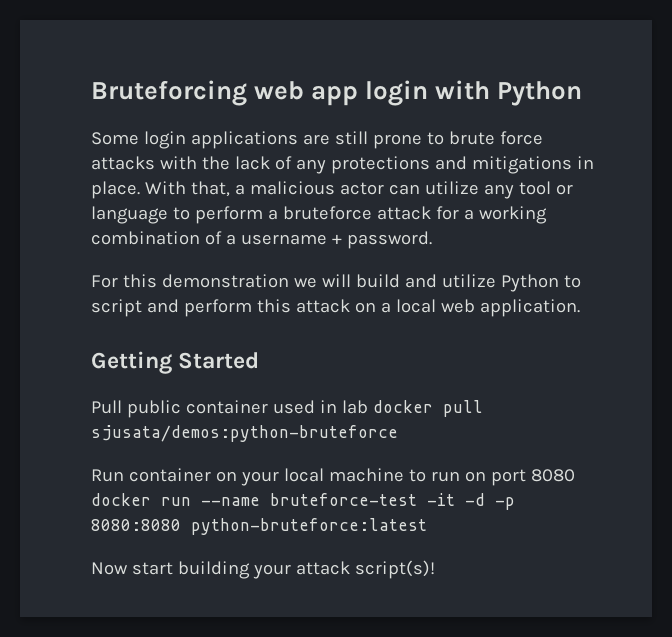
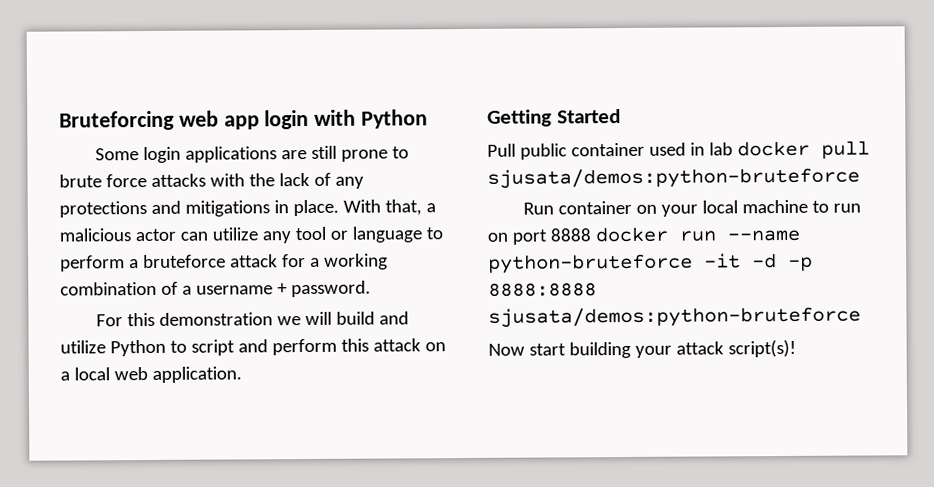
- Run container on your local machine to run on port 8080 docker run --name bruteforce-test -it -d -p 8080:8080 python-bruteforce:latest
+ Run container on your local machine to run on port 8888 docker run --name python-bruteforce -it -d -p 8888:8888 sjusata/demos:python-bruteforce

